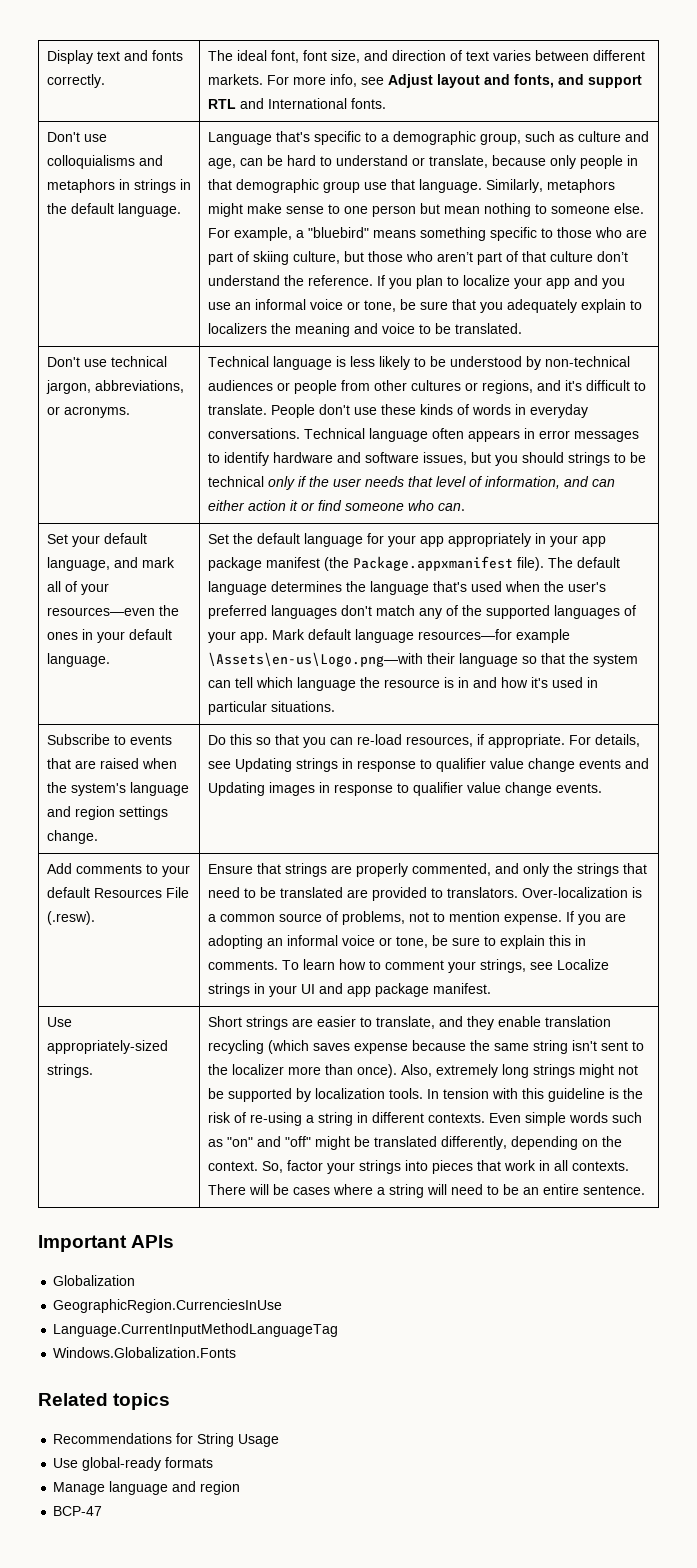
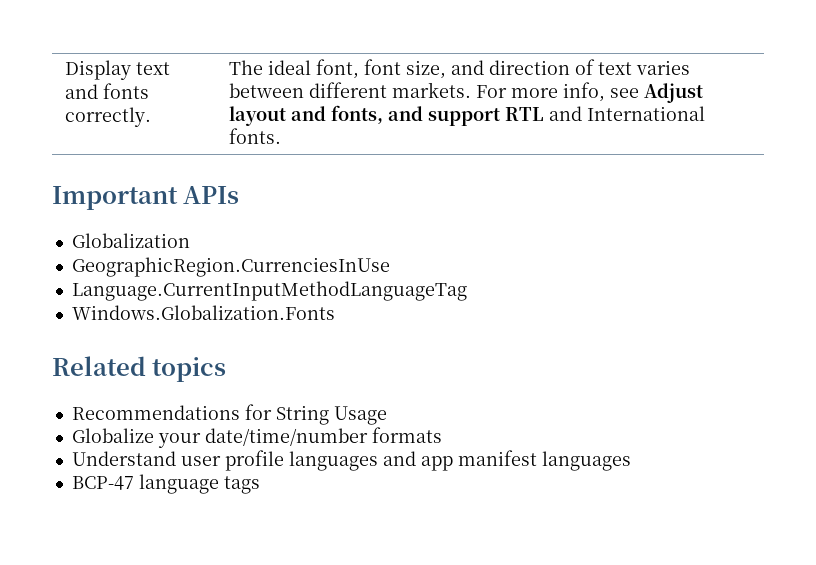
- Don't use colloquialisms and metaphors in strings in the default language. | Language that's specific to a demographic group, such as culture and age, can be hard to understand or translate, because only people in that demographic group use that language. Similarly, metaphors might make sense to one person but mean nothing to someone else. For example, a "bluebird" means something specific to those who are part of skiing culture, but those who aren’t part of that culture don’t understand the reference. If you plan to localize your app and you use an informal voice or tone, be sure that you adequately explain to localizers the meaning and voice to be translated.
- Don't use technical jargon, abbreviations, or acronyms. | Technical language is less likely to be understood by non-technical audiences or people from other cultures or regions, and it's difficult to translate. People don't use these kinds of words in everyday conversations. Technical language often appears in error messages to identify hardware and software issues, but you should strings to be technical only if the user needs that level of information, and can either action it or find someone who can.
- Set your default language, and mark all of your resources—even the ones in your default language. | Set the default language for your app appropriately in your app package manifest (the Package.appxmanifest file). The default language determines the language that's used when the user's preferred languages don't match any of the supported languages of your app. Mark default language resources—for example \Assets\en-us\Logo.png—with their language so that the system can tell which language the resource is in and how it's used in particular situations.
- Subscribe to events that are raised when the system's language and region settings change. | Do this so that you can re-load resources, if appropriate. For details, see Updating strings in response to qualifier value change events and Updating images in response to qualifier value change events.
- Add comments to your default Resources File (.resw). | Ensure that strings are properly commented, and only the strings that need to be translated are provided to translators. Over-localization is a common source of problems, not to mention expense. If you are adopting an informal voice or tone, be sure to explain this in comments. To learn how to comment your strings, see Localize strings in your UI and app package manifest.
- Use appropriately-sized strings. | Short strings are easier to translate, and they enable translation recycling (which saves expense because the same string isn't sent to the localizer more than once). Also, extremely long strings might not be supported by localization tools. In tension with this guideline is the risk of re-using a string in different contexts. Even simple words such as "on" and "off" might be translated differently, depending on the context. So, factor your strings into pieces that work in all contexts. There will be cases where a string will need to be an entire sentence.
- Use global-ready formats
- Manage language and region
+ Globalize your date/time/number formats
+ Understand user profile languages and app manifest languages
- BCP-47
+ BCP-47 language tags

